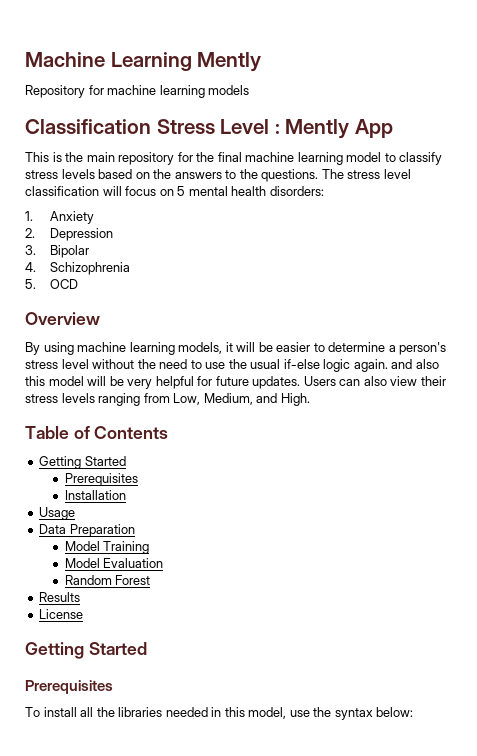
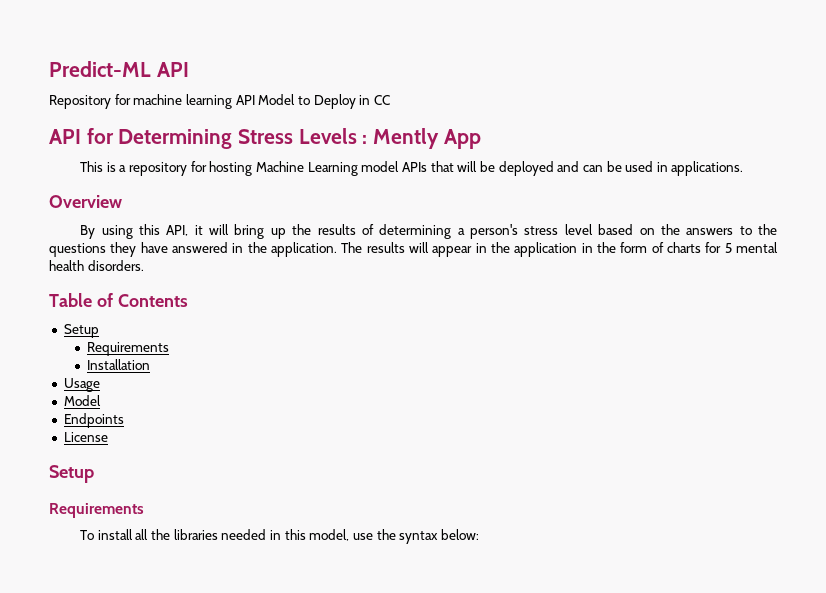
- Machine Learning Mently
+ Predict-ML API
- Repository for machine learning models
- Classification Stress Level : Mently App
+ Repository for machine learning API Model to Deploy in CC
+ API for Determining Stress Levels : Mently App
- This is the main repository for the final machine learning model to classify stress levels based on the answers to the questions. The stress level classification will focus on 5 mental health disorders:
- 1. Anxiety
- 2. Depression
- 3. Bipolar
- 4. Schizophrenia
- 5. OCD
+ This is a repository for hosting Machine Learning model APIs that will be deployed and can be used in applications.
  Overview
- By using machine learning models, it will be easier to determine a person's stress level without the need to use the usual if-else logic again. and also this model will be very helpful for future updates. Users can also view their stress levels ranging from Low, Medium, and High.
+ By using this API, it will bring up the results of determining a person's stress level based on the answers to the questions they have answered in the application. The results will appear in the application in the form of charts for 5 mental health disorders.
  Table of Contents
- Getting Started
- Prerequisites
+ Setup
+ Requirements
  Usage
- Data Preparation
- Model Training
- Model Evaluation
- Random Forest
- Results
+ Model
+ Endpoints
  License
- Getting Started
- Prerequisites
+ Setup
+ Requirements

